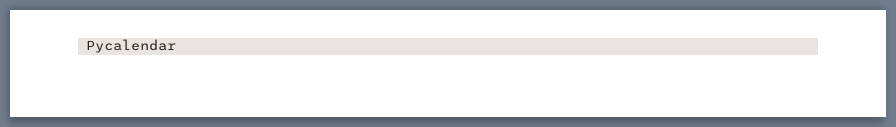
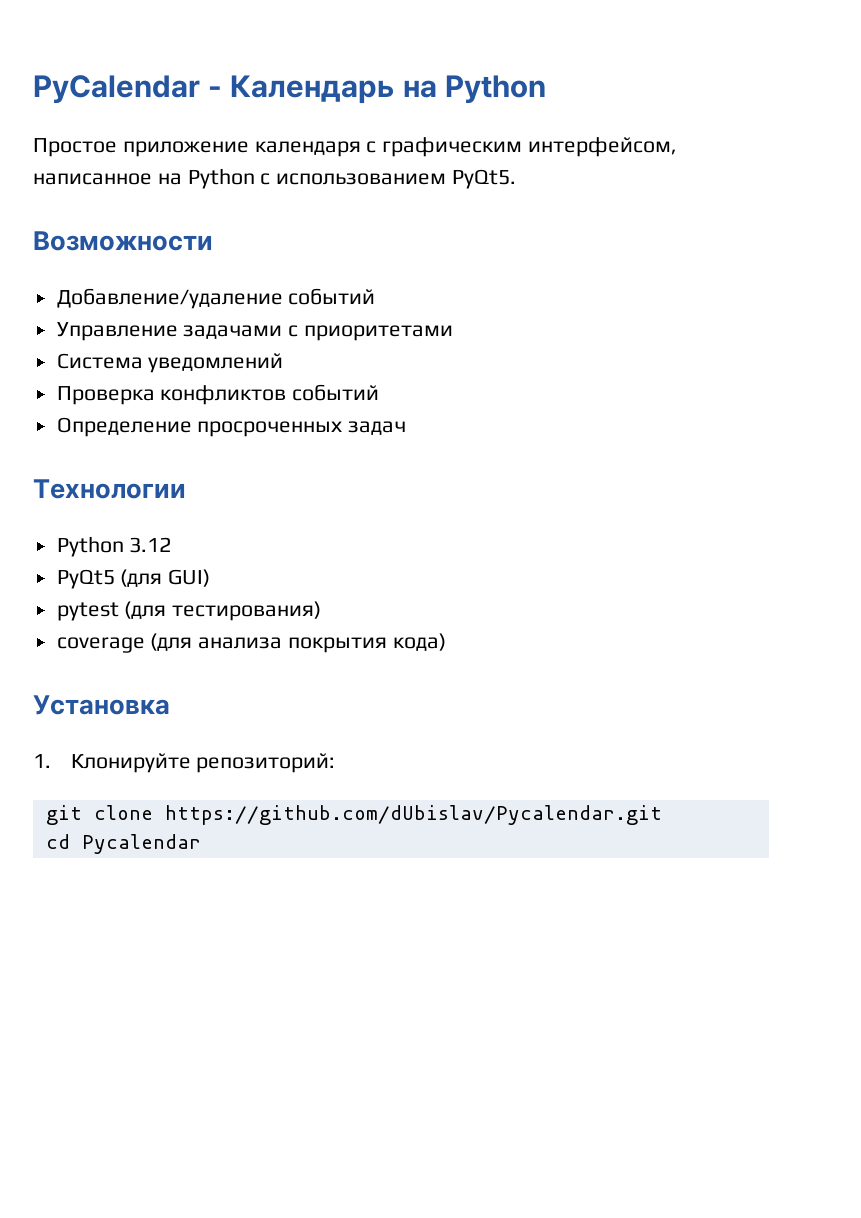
- Pycalendar
+ PyCalendar - Календарь на Python
+ Простое приложение календаря с графическим интерфейсом, написанное на Python с использованием PyQt5.
+ Возможности
+ Добавление/удаление событий
+ Управление задачами с приоритетами
+ Система уведомлений
+ Проверка конфликтов событий
+ Определение просроченных задач
+ Технологии
+ Python 3.12
+ PyQt5 (для GUI)
+ pytest (для тестирования)
+ coverage (для анализа покрытия кода)
+ Установка
+ 1. Клонируйте репозиторий:
+ git clone https://github.com/dUbislav/Pycalendar.git
+ cd Pycalendar

